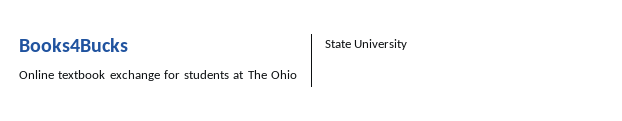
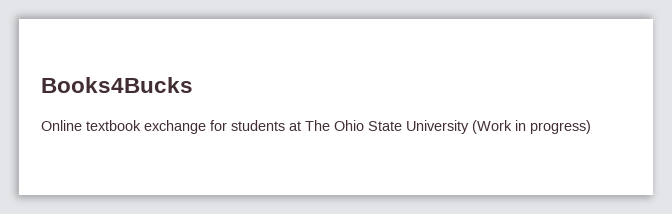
- Online textbook exchange for students at The Ohio State University
+ Online textbook exchange for students at The Ohio State University (Work in progress)

